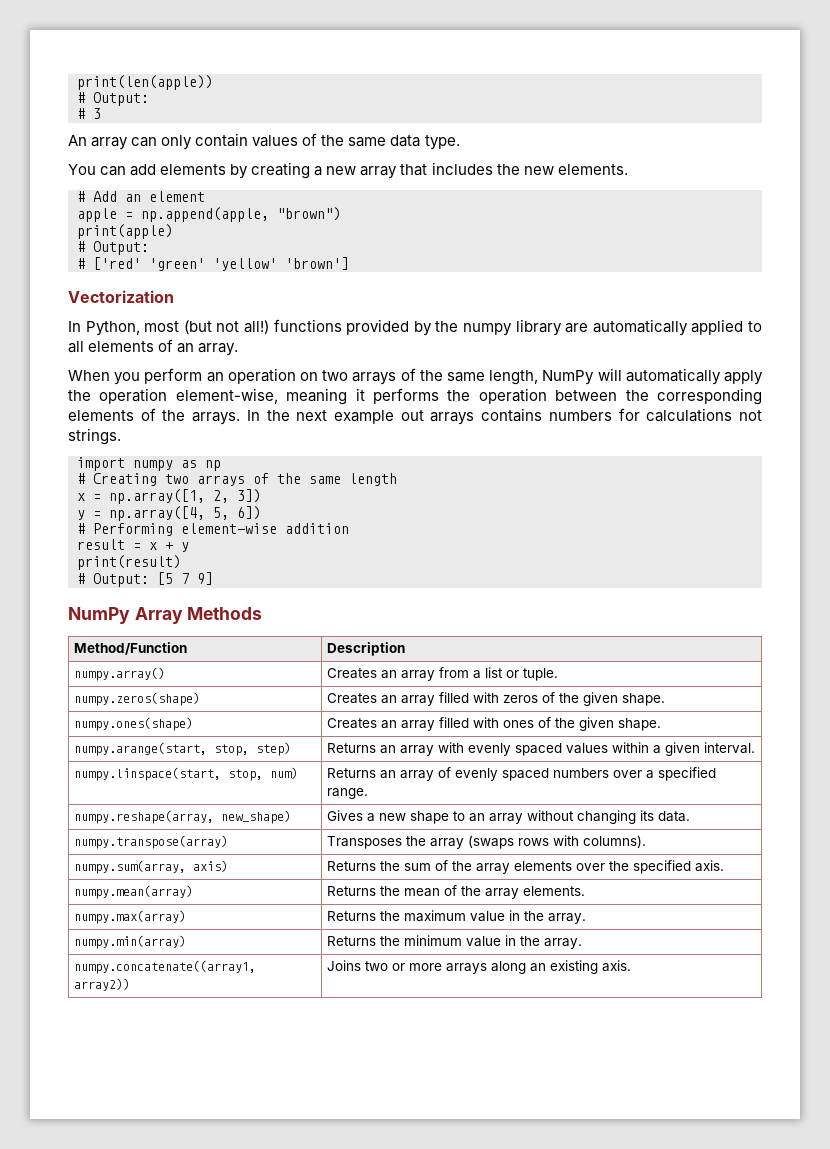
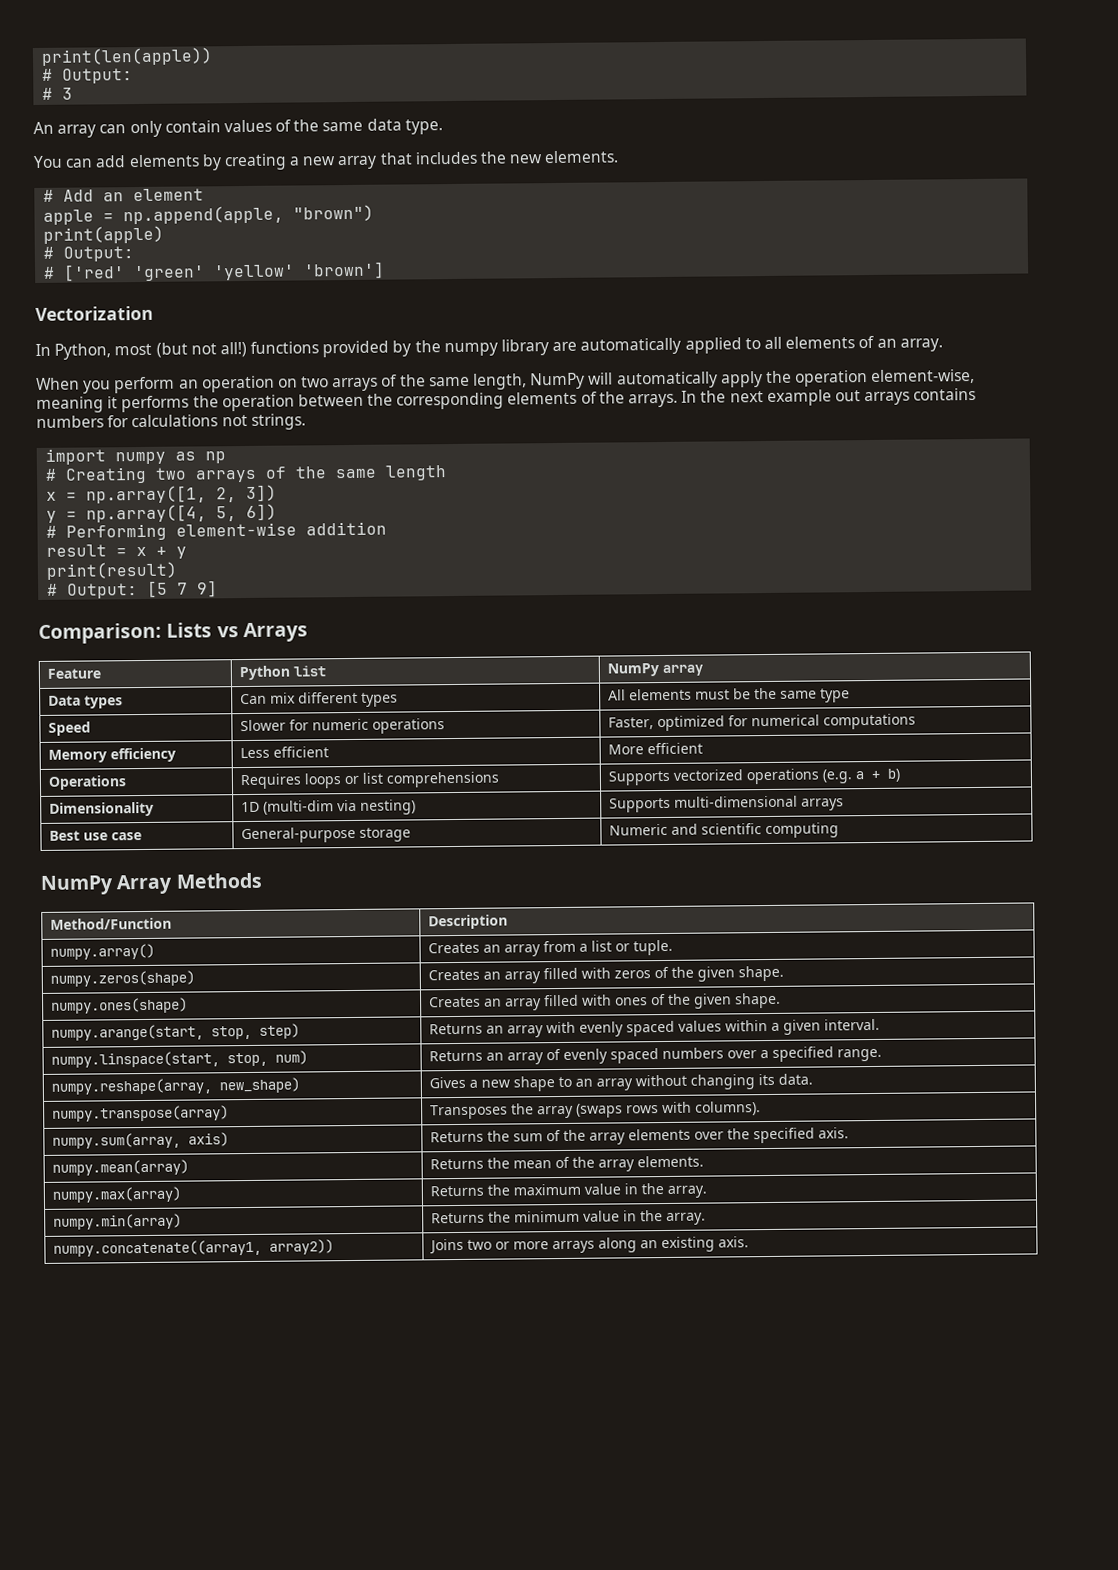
+ Comparison: Lists vs Arrays
+ Feature | Python list | NumPy array
+ Data types | Can mix different types | All elements must be the same type
+ Speed | Slower for numeric operations | Faster, optimized for numerical computations
+ Memory efficiency | Less efficient | More efficient
+ Operations | Requires loops or list comprehensions | Supports vectorized operations (e.g. a + b)
+ Dimensionality | 1D (multi-dim via nesting) | Supports multi-dimensional arrays
+ Best use case | General-purpose storage | Numeric and scientific computing

